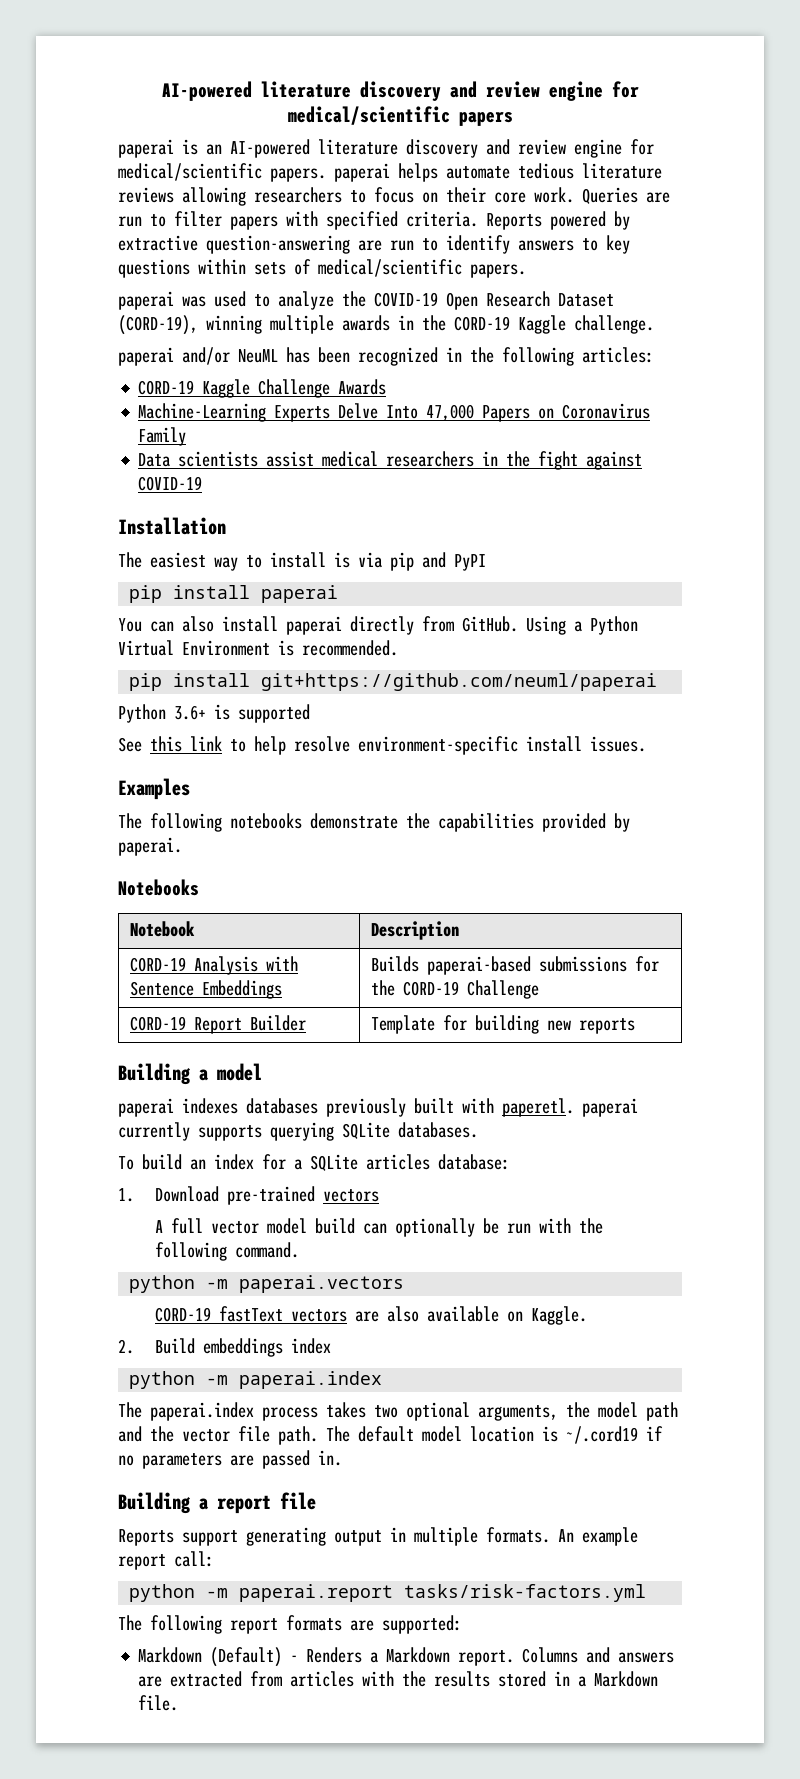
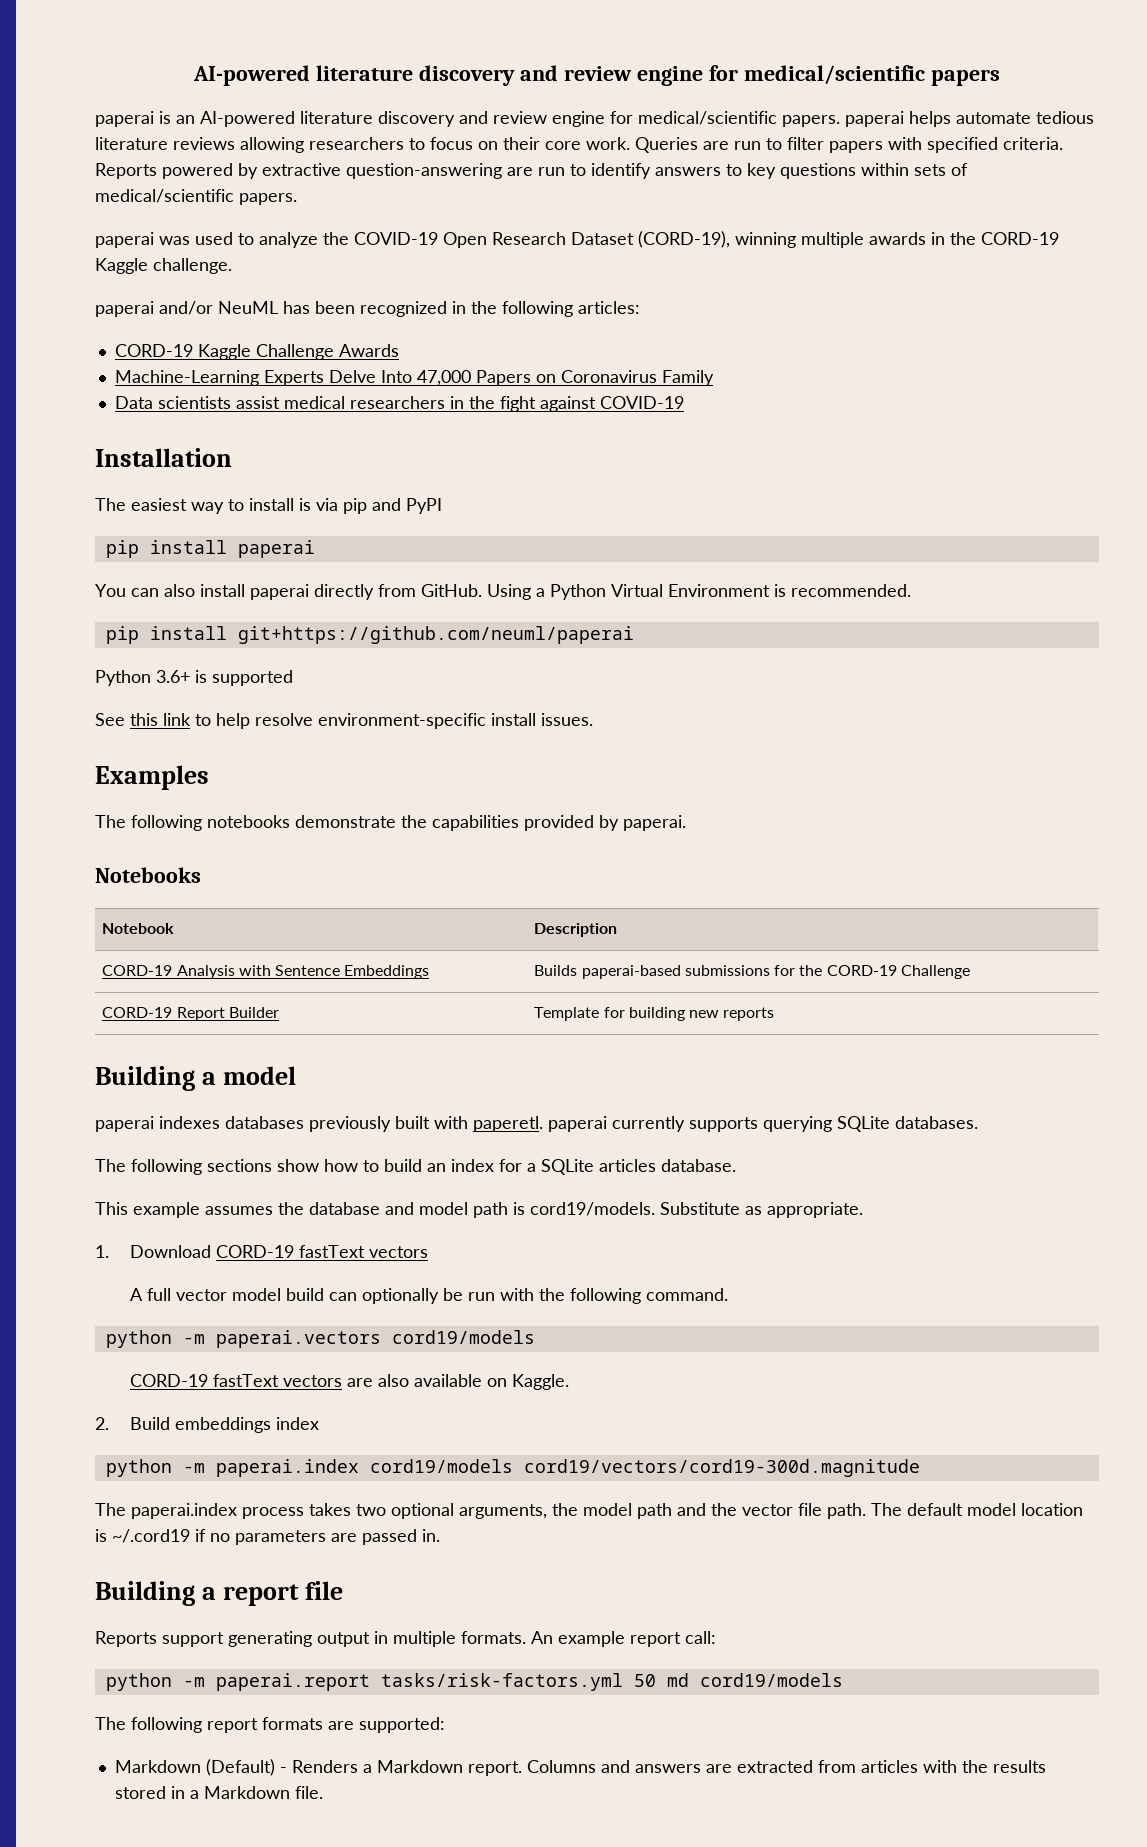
- To build an index for a SQLite articles database:
+ The following sections show how to build an index for a SQLite articles database.
+ This example assumes the database and model path is cord19/models. Substitute as appropriate.
- 1. Download pre-trained vectors
+ 1. Download CORD-19 fastText vectors
- python -m paperai.vectors
+ python -m paperai.vectors cord19/models
- python -m paperai.index
+ python -m paperai.index cord19/models cord19/vectors/cord19-300d.magnitude
- python -m paperai.report tasks/risk-factors.yml
+ python -m paperai.report tasks/risk-factors.yml 50 md cord19/models

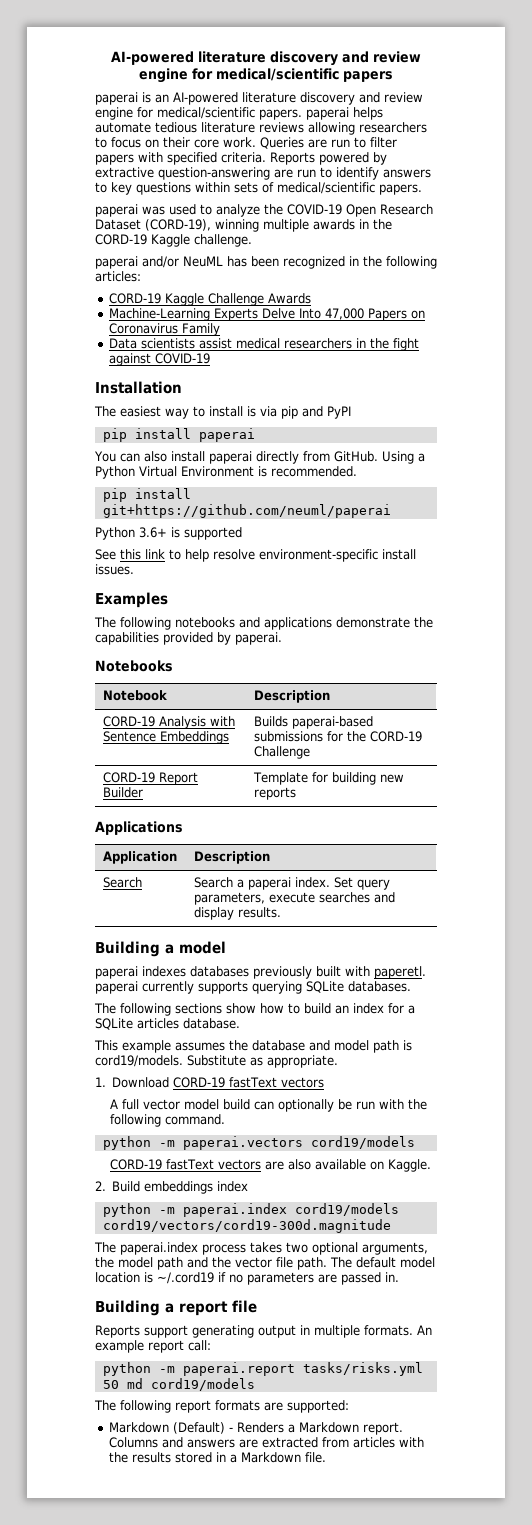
- The following notebooks demonstrate the capabilities provided by paperai.
+ The following notebooks and applications demonstrate the capabilities provided by paperai.
+ Applications
+ Application | Description
+ Search | Search a paperai index. Set query parameters, execute searches and display results.
- python -m paperai.report tasks/risk-factors.yml 50 md cord19/models
+ python -m paperai.report tasks/risks.yml 50 md cord19/models

